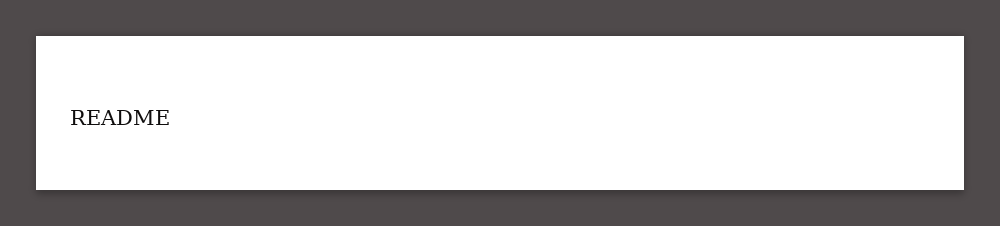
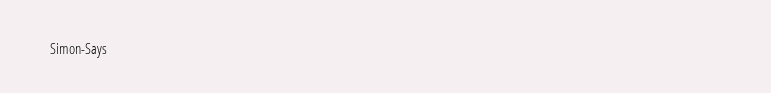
- README
+ Simon-Says

